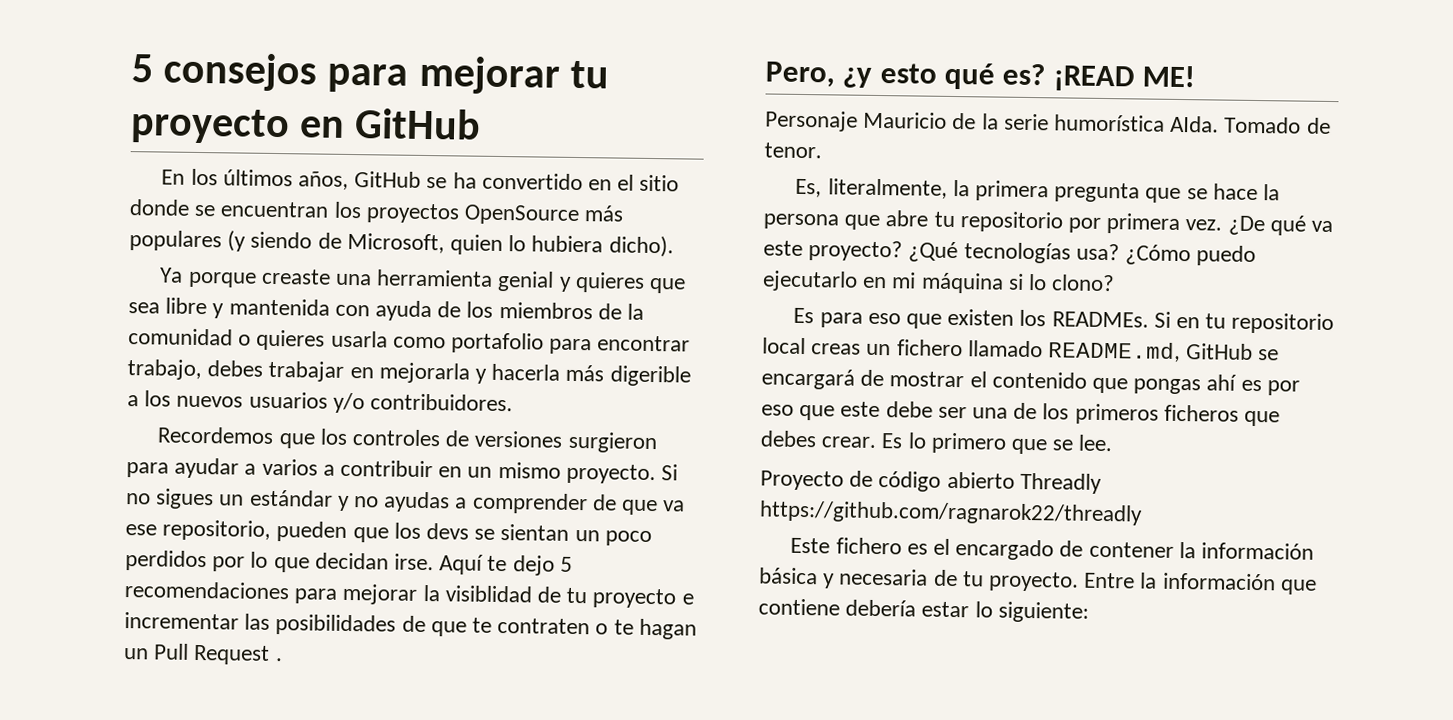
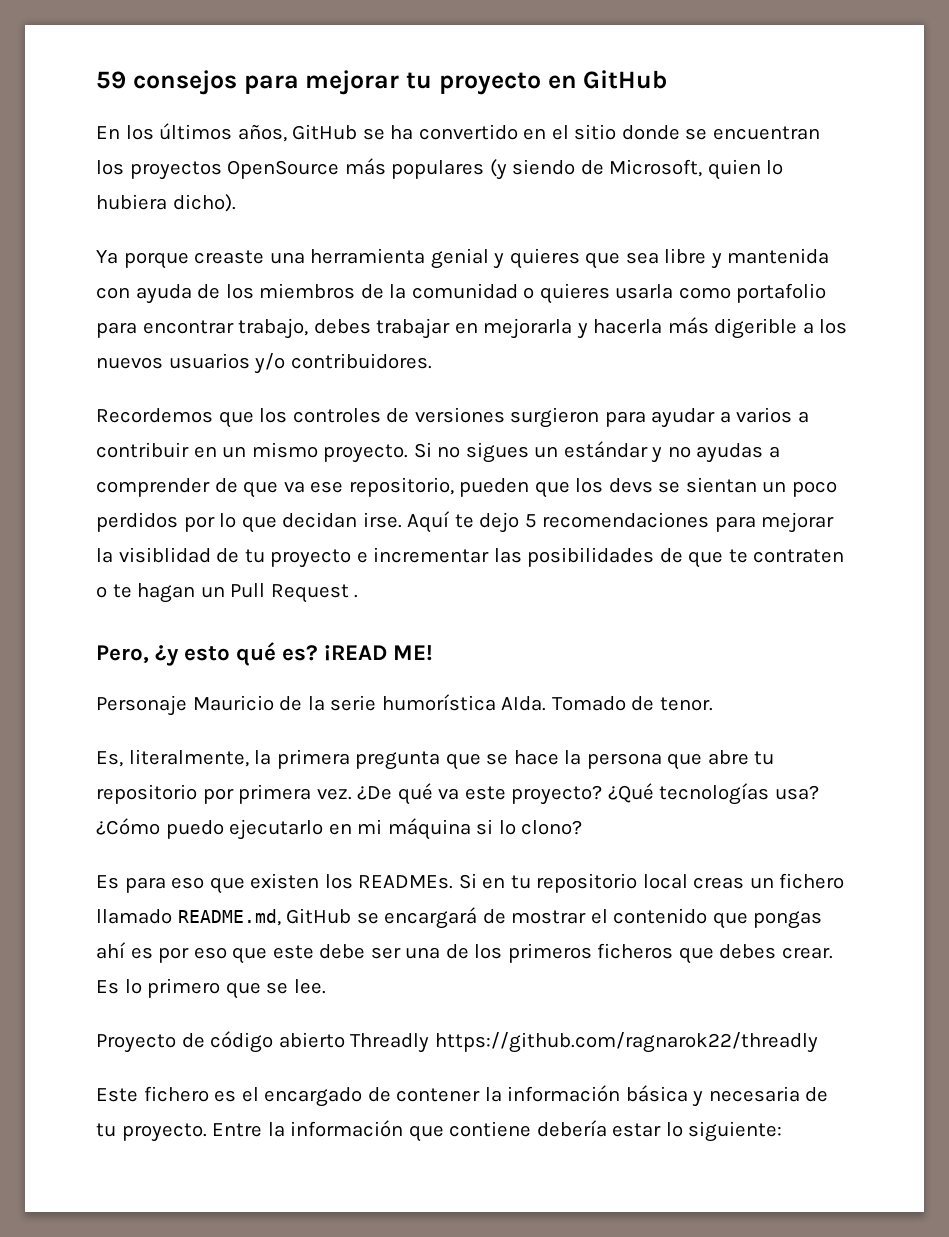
- 5 consejos para mejorar tu proyecto en GitHub
+ 59 consejos para mejorar tu proyecto en GitHub

